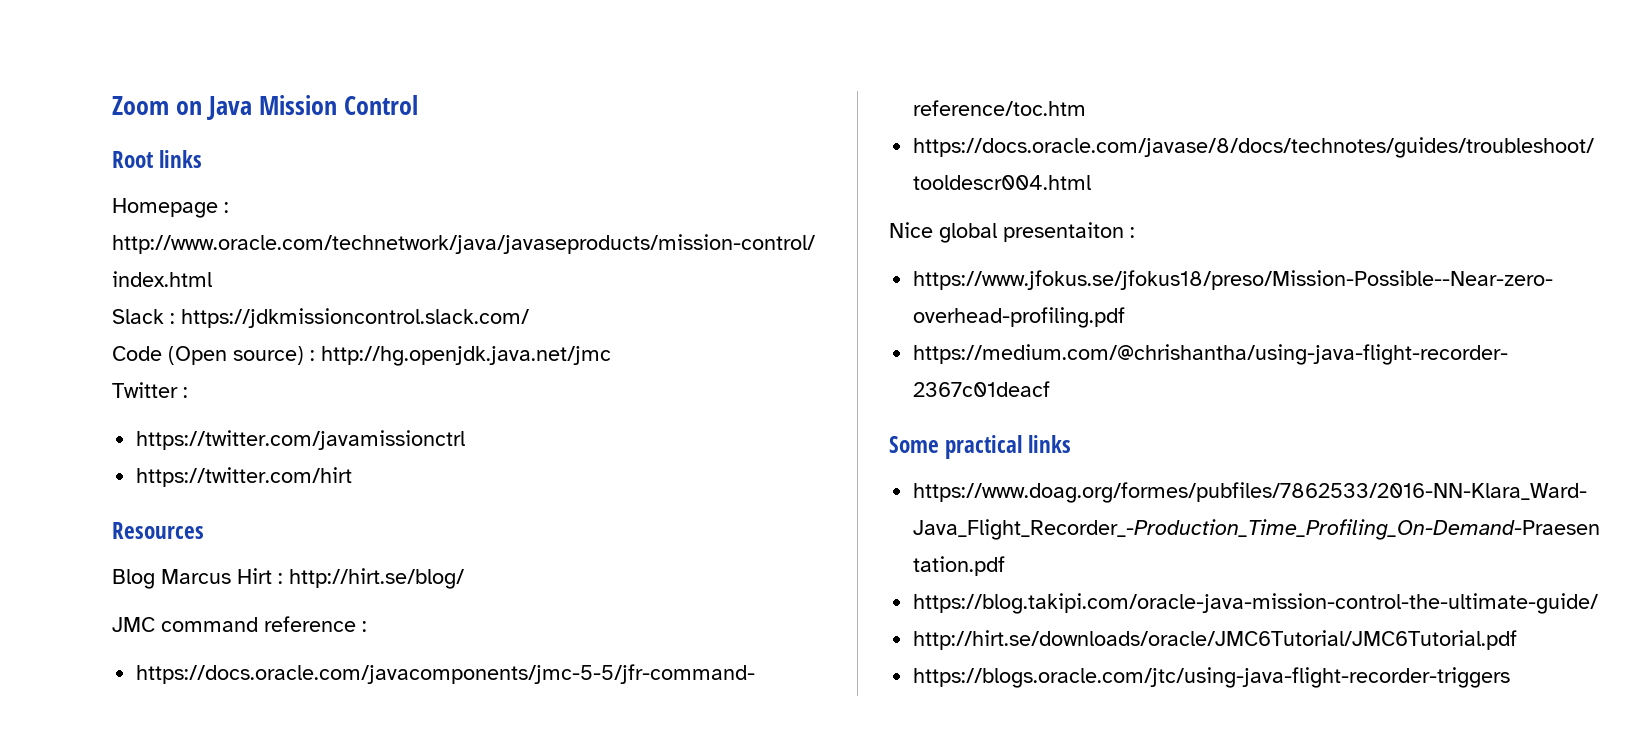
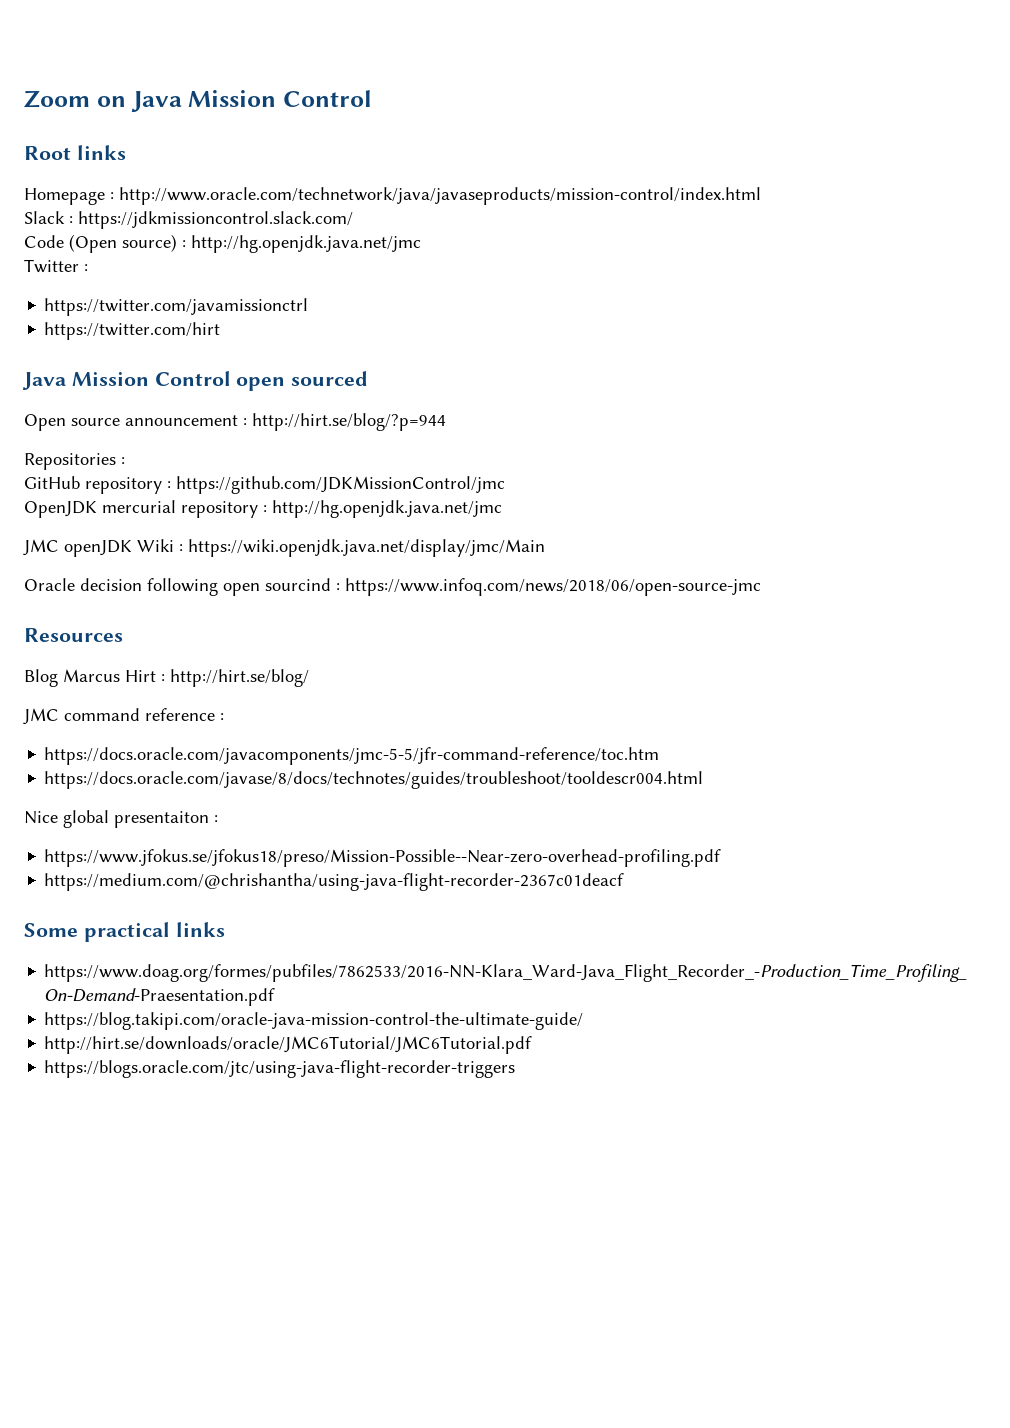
+ Java Mission Control open sourced
+ Open source announcement : http://hirt.se/blog/?p=944
+ Repositories :
+ GitHub repository : https://github.com/JDKMissionControl/jmc
+ OpenJDK mercurial repository : http://hg.openjdk.java.net/jmc
+ JMC openJDK Wiki : https://wiki.openjdk.java.net/display/jmc/Main
+ Oracle decision following open sourcind : https://www.infoq.com/news/2018/06/open-source-jmc

